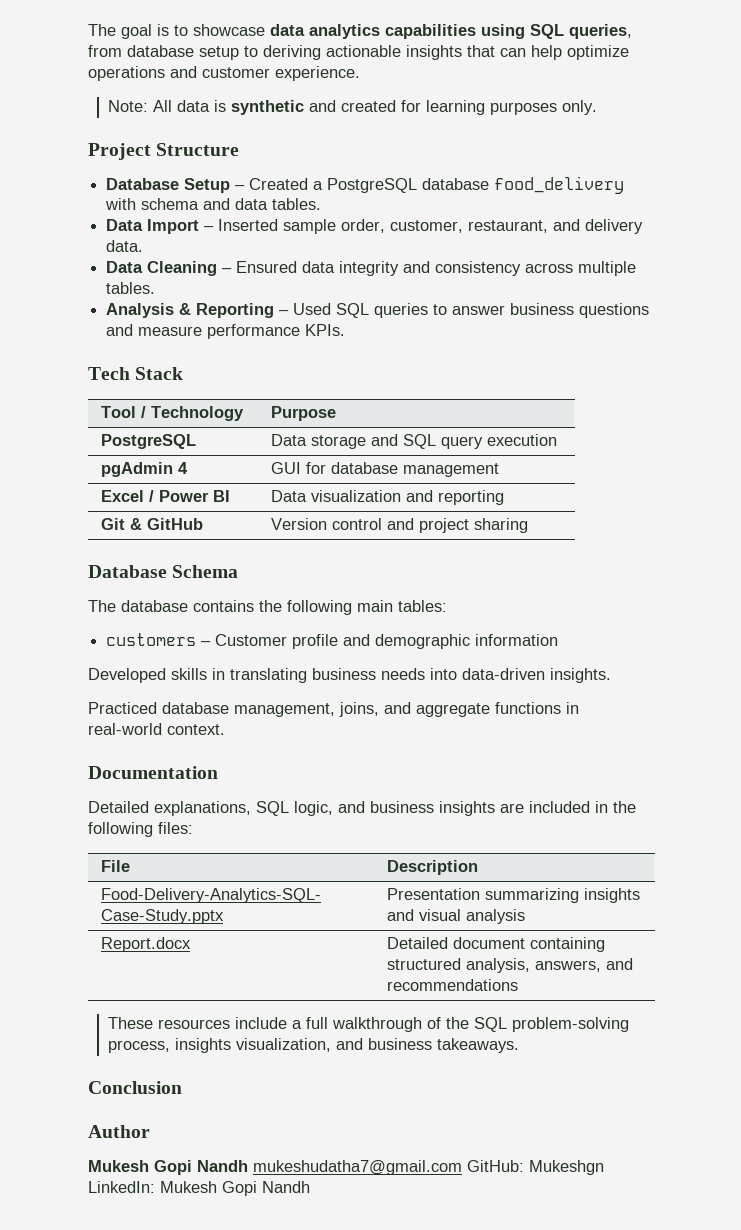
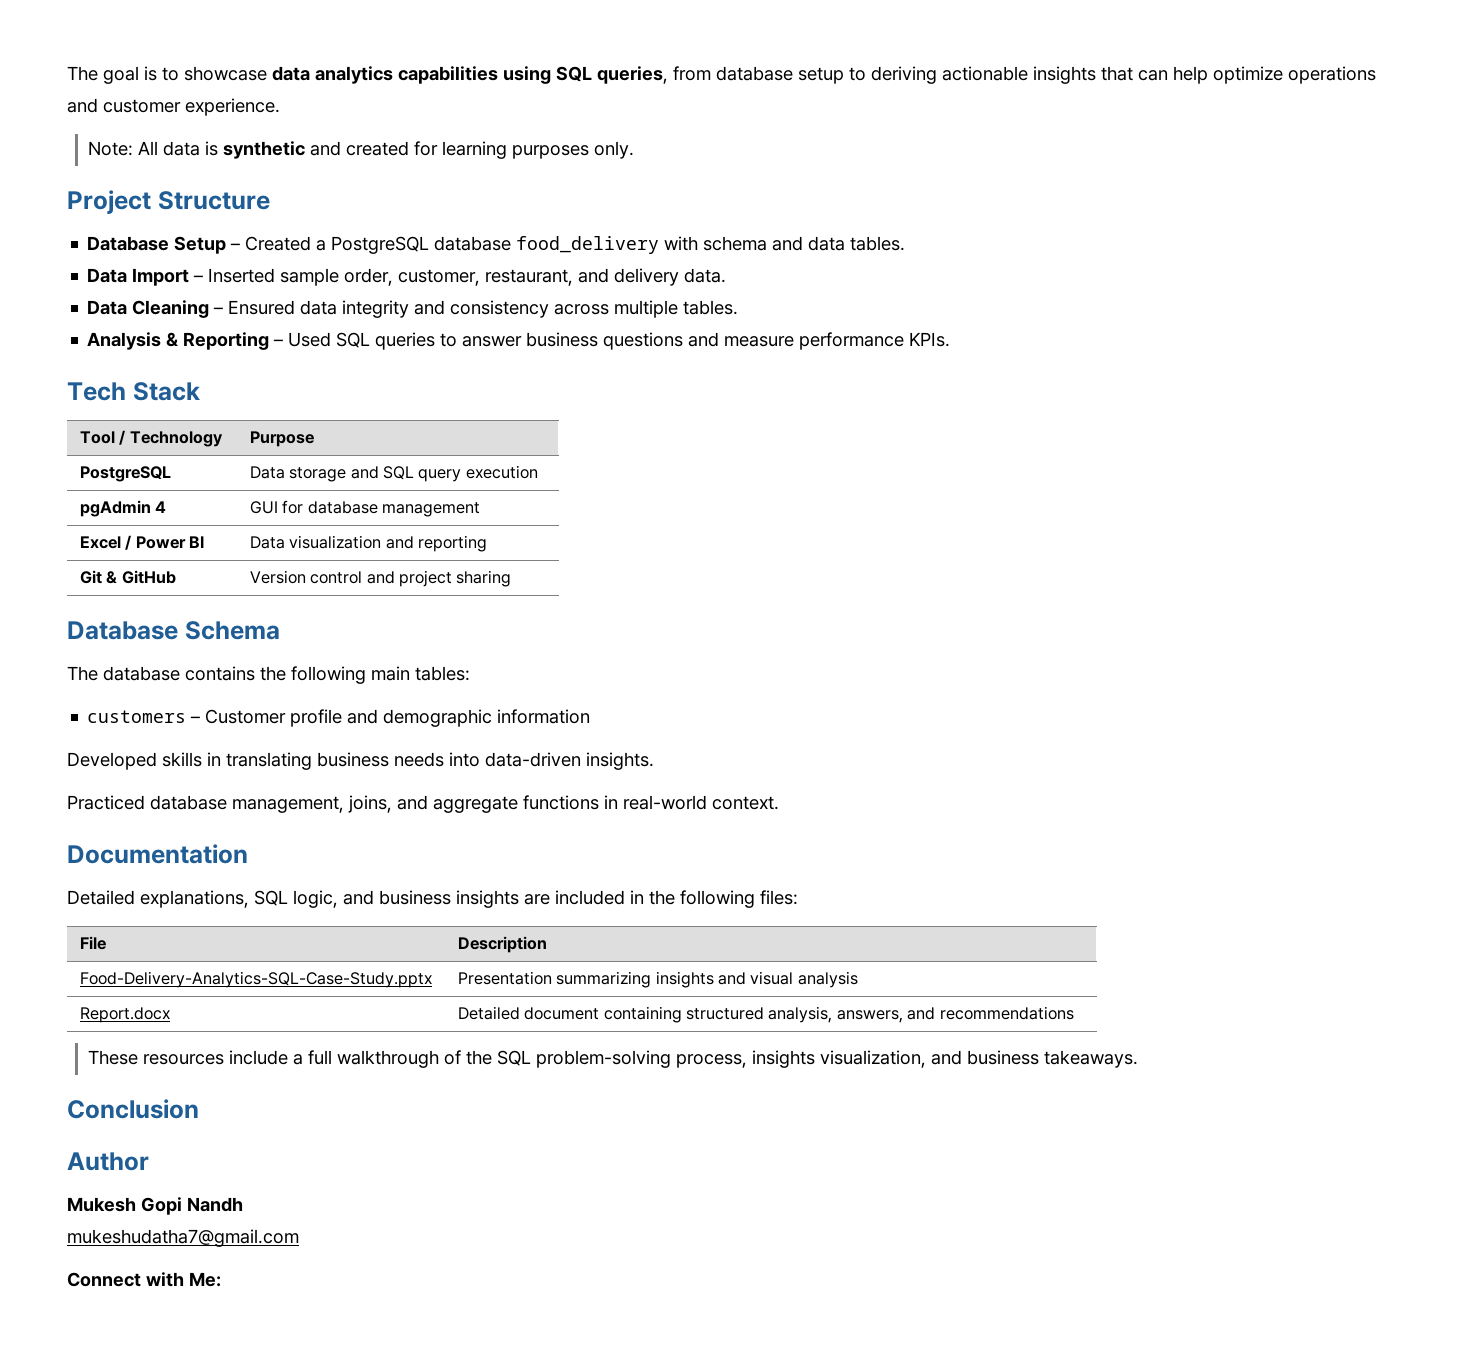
- Mukesh Gopi Nandh mukeshudatha7@gmail.com GitHub: Mukeshgn LinkedIn: Mukesh Gopi Nandh
+ Mukesh Gopi Nandh
+ mukeshudatha7@gmail.com
+ Connect with Me:

